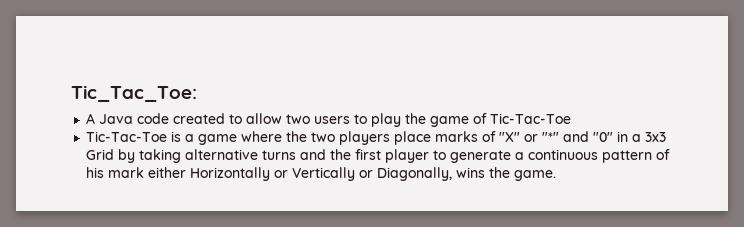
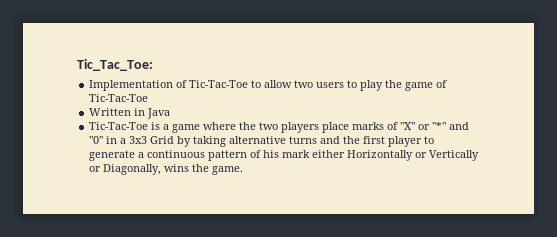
- A Java code created to allow two users to play the game of Tic-Tac-Toe
+ Implementation of Tic-Tac-Toe to allow two users to play the game of Tic-Tac-Toe
+ Written in Java

